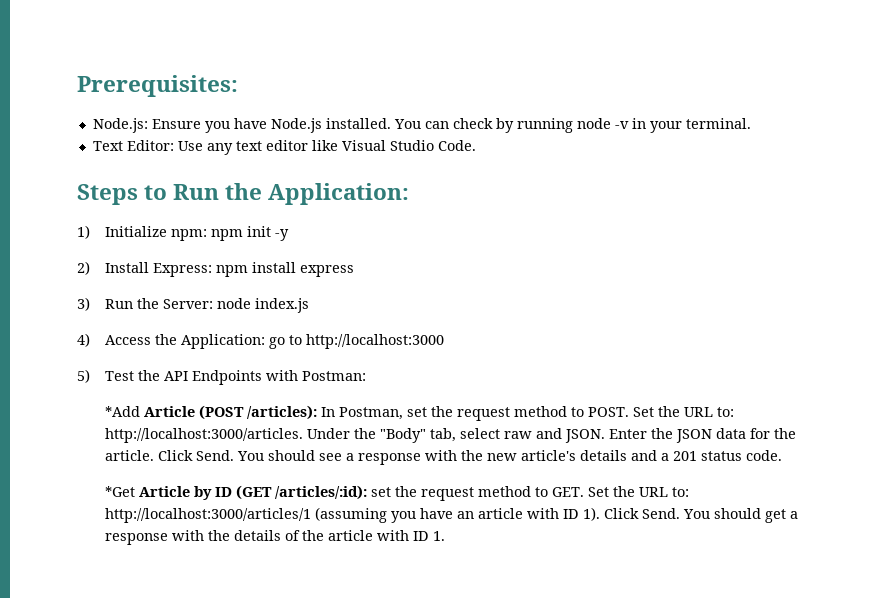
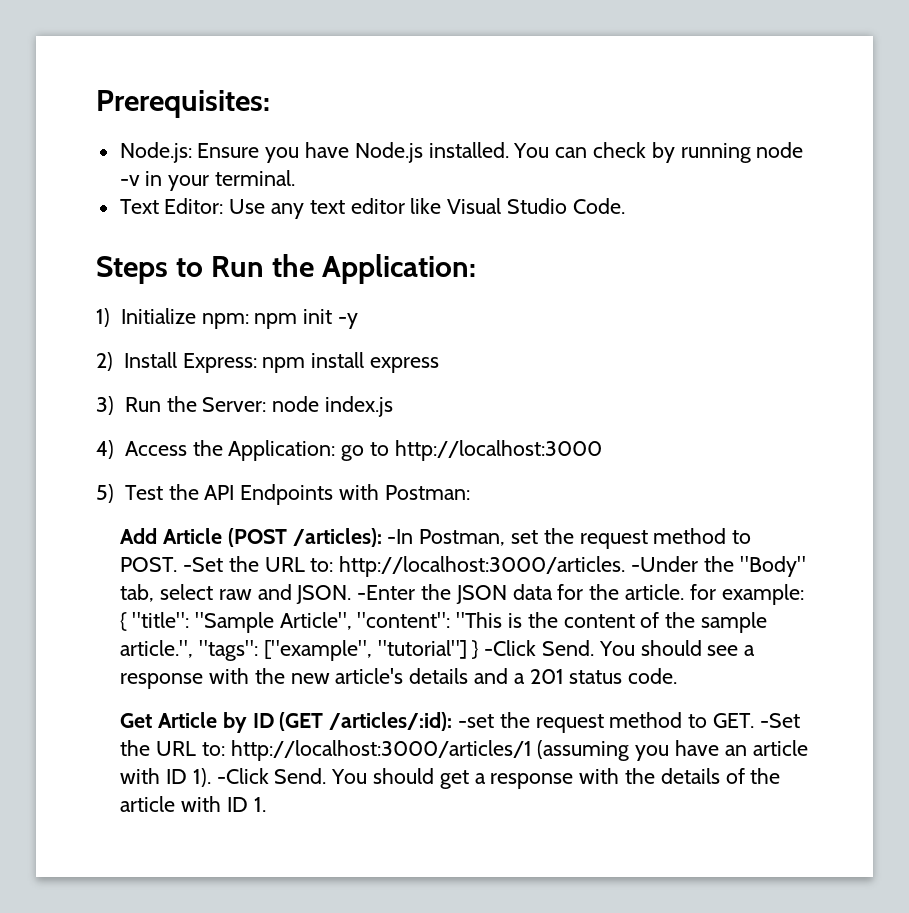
- *Add Article (POST /articles): In Postman, set the request method to POST.
+ Add Article (POST /articles): -In Postman, set the request method to POST.
- Set the URL to: http://localhost:3000/articles.
+ -Set the URL to: http://localhost:3000/articles.
- Under the "Body" tab, select raw and JSON.
+ -Under the "Body" tab, select raw and JSON.
- Enter the JSON data for the article. Click Send.
+ -Enter the JSON data for the article. for example: { "title": "Sample Article", "content": "This is the content of the sample article.", "tags": ["example", "tutorial"] } -Click Send.
- *Get Article by ID (GET /articles/:id): set the request method to GET. Set the URL to: http://localhost:3000/articles/1 (assuming you have an article with ID 1). Click Send.
+ Get Article by ID (GET /articles/:id): -set the request method to GET. -Set the URL to: http://localhost:3000/articles/1 (assuming you have an article with ID 1). -Click Send.

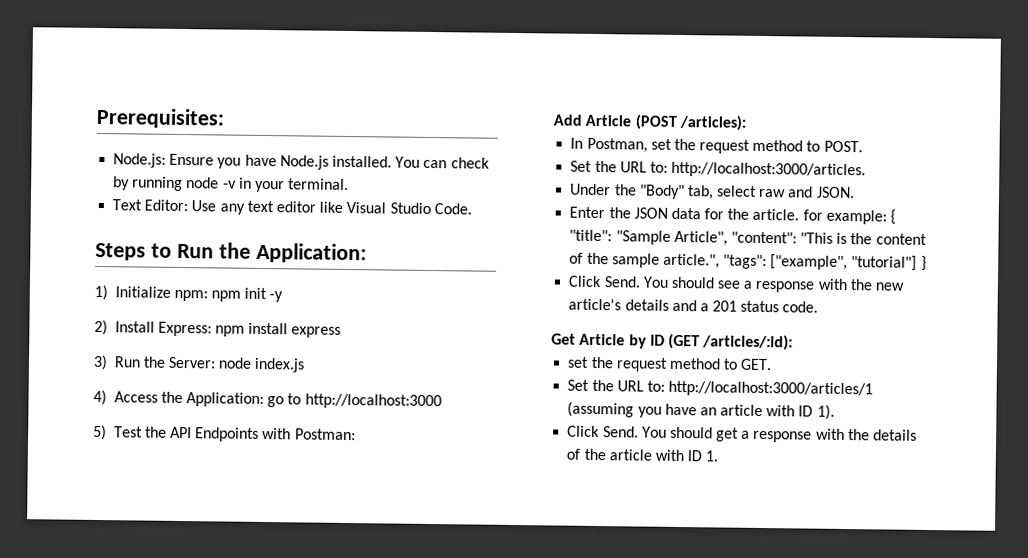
- Add Article (POST /articles): -In Postman, set the request method to POST. -Set the URL to: http://localhost:3000/articles. -Under the "Body" tab, select raw and JSON. -Enter the JSON data for the article. for example: { "title": "Sample Article", "content": "This is the content of the sample article.", "tags": ["example", "tutorial"] } -Click Send.
+ Add Article (POST /articles):
+ In Postman, set the request method to POST.
+ Set the URL to: http://localhost:3000/articles.
+ Under the "Body" tab, select raw and JSON.
+ Enter the JSON data for the article. for example: { "title": "Sample Article", "content": "This is the content of the sample article.", "tags": ["example", "tutorial"] }
+ Click Send.
- Get Article by ID (GET /articles/:id): -set the request method to GET. -Set the URL to: http://localhost:3000/articles/1 (assuming you have an article with ID 1). -Click Send.
+ Get Article by ID (GET /articles/:id):
+ set the request method to GET.
+ Set the URL to: http://localhost:3000/articles/1 (assuming you have an article with ID 1).
+ Click Send.

